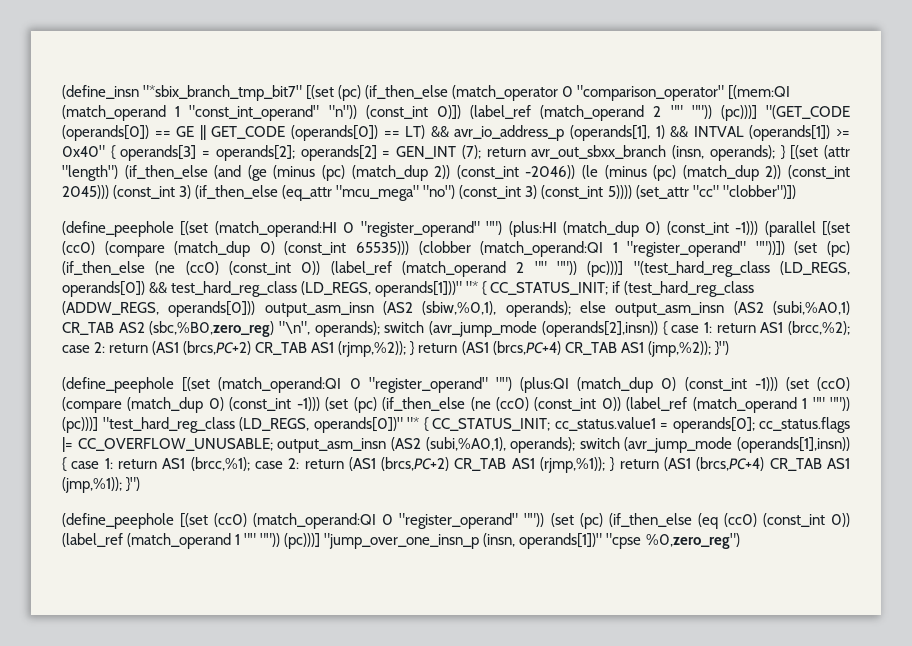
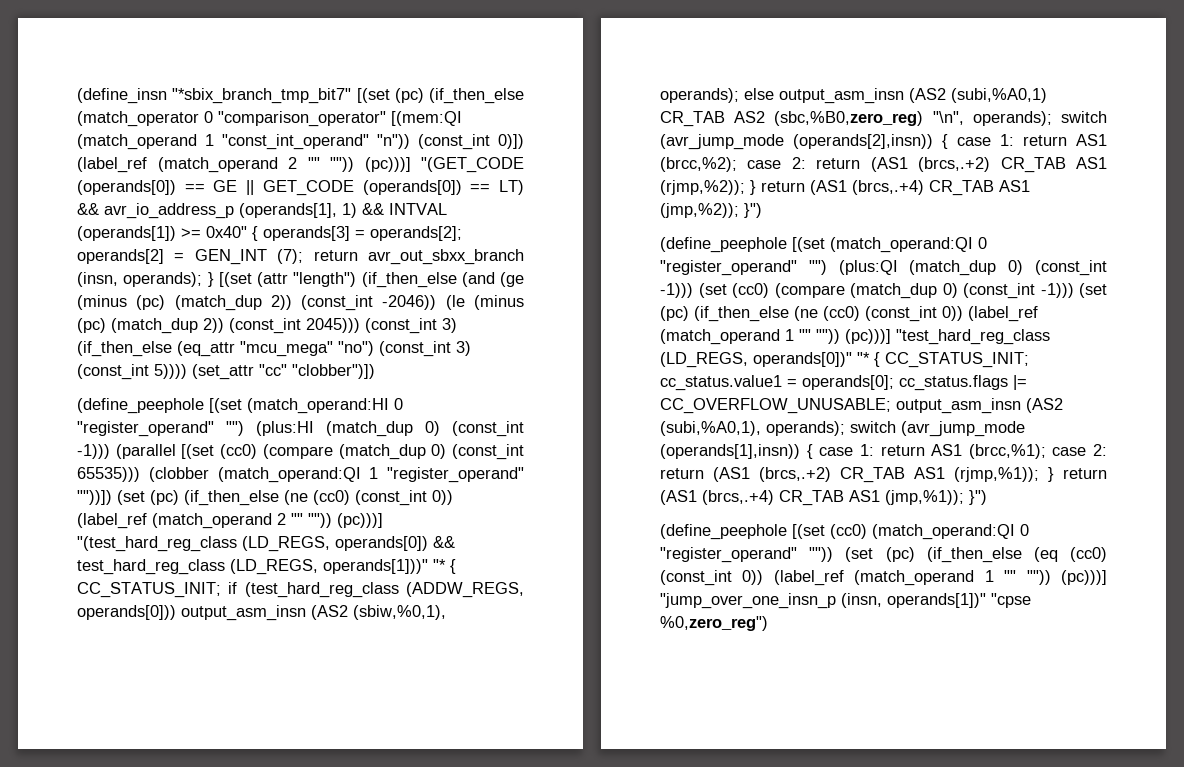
- return (AS1 (brcs,PC+2) CR_TAB AS1 (rjmp,%2));
+ return (AS1 (brcs,.+2) CR_TAB AS1 (rjmp,%2));
- } return (AS1 (brcs,PC+4) CR_TAB AS1 (jmp,%2));
+ } return (AS1 (brcs,.+4) CR_TAB AS1 (jmp,%2));
- return (AS1 (brcs,PC+2) CR_TAB AS1 (rjmp,%1));
+ return (AS1 (brcs,.+2) CR_TAB AS1 (rjmp,%1));
- } return (AS1 (brcs,PC+4) CR_TAB AS1 (jmp,%1));
+ } return (AS1 (brcs,.+4) CR_TAB AS1 (jmp,%1));

